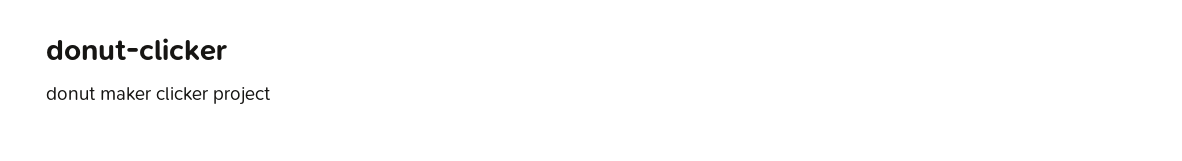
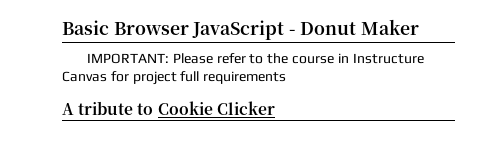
- donut-clicker
- donut maker clicker project
+ Basic Browser JavaScript - Donut Maker
+ IMPORTANT: Please refer to the course in Instructure Canvas for project full requirements
+ A tribute to Cookie Clicker

